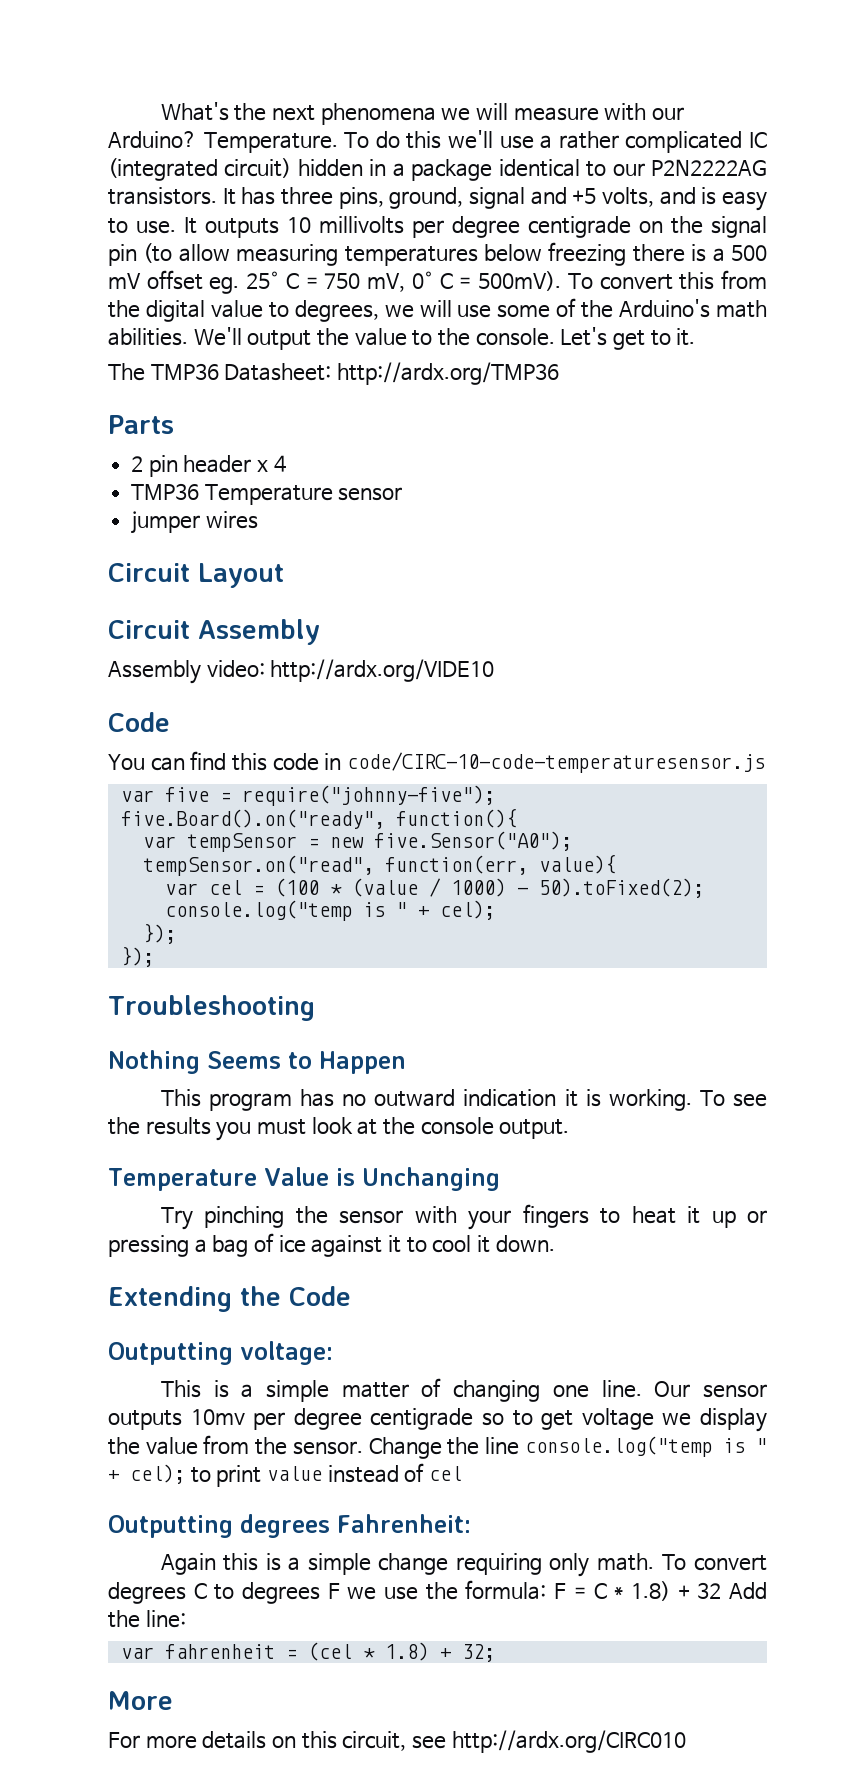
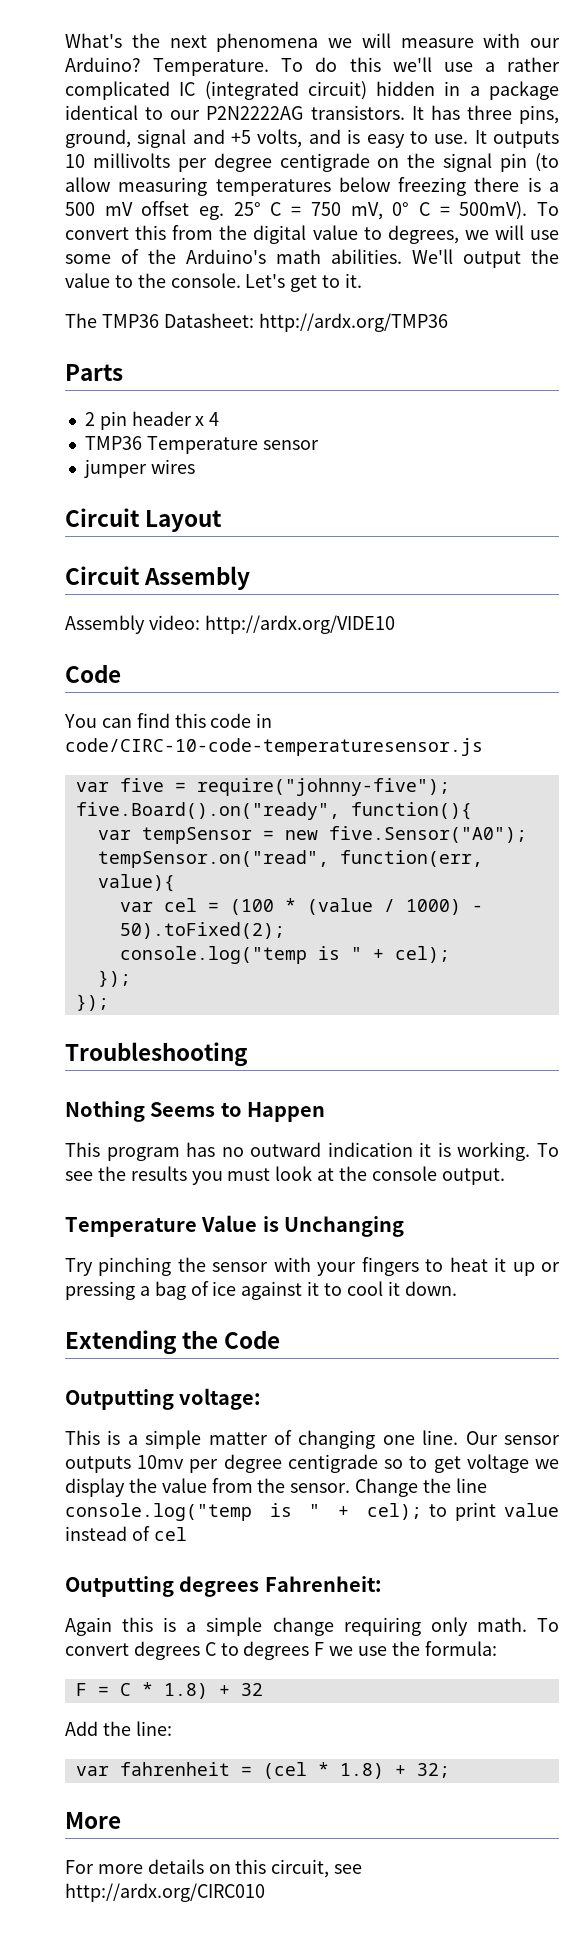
- To convert degrees C to degrees F we use the formula: F = C * 1.8) + 32 Add the line:
+ To convert degrees C to degrees F we use the formula:
+ F = C * 1.8) + 32
+ Add the line:

